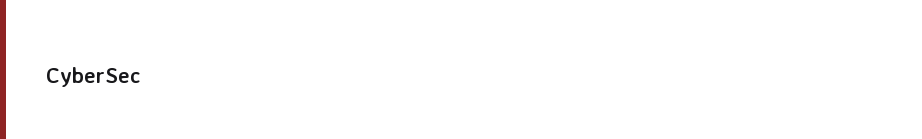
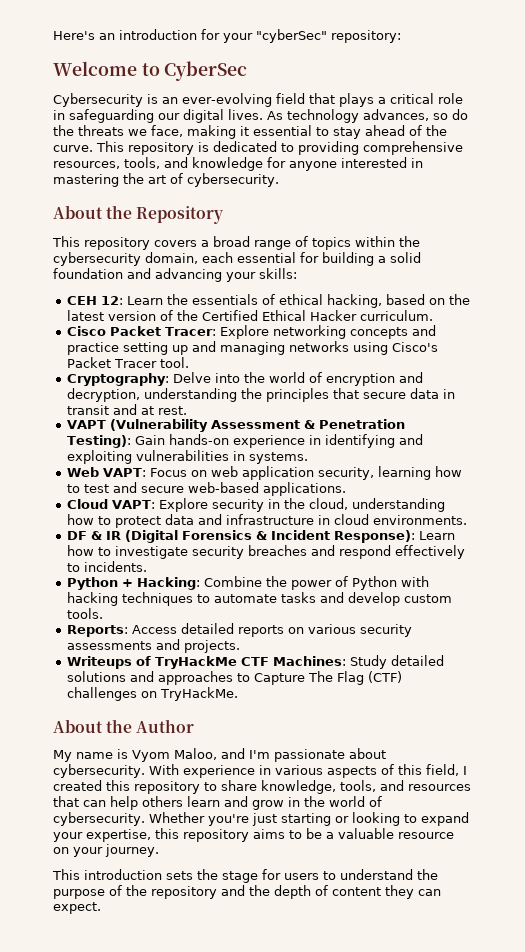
- CyberSec
+ Here's an introduction for your "cyberSec" repository:
+ Welcome to CyberSec
+ Cybersecurity is an ever-evolving field that plays a critical role in safeguarding our digital lives. As technology advances, so do the threats we face, making it essential to stay ahead of the curve. This repository is dedicated to providing comprehensive resources, tools, and knowledge for anyone interested in mastering the art of cybersecurity.
+ About the Repository
+ This repository covers a broad range of topics within the cybersecurity domain, each essential for building a solid foundation and advancing your skills:
+ CEH 12: Learn the essentials of ethical hacking, based on the latest version of the Certified Ethical Hacker curriculum.
+ Cisco Packet Tracer: Explore networking concepts and practice setting up and managing networks using Cisco's Packet Tracer tool.
+ Cryptography: Delve into the world of encryption and decryption, understanding the principles that secure data in transit and at rest.
+ VAPT (Vulnerability Assessment & Penetration Testing): Gain hands-on experience in identifying and exploiting vulnerabilities in systems.
+ Web VAPT: Focus on web application security, learning how to test and secure web-based applications.
+ Cloud VAPT: Explore security in the cloud, understanding how to protect data and infrastructure in cloud environments.
+ DF & IR (Digital Forensics & Incident Response): Learn how to investigate security breaches and respond effectively to incidents.
+ Python + Hacking: Combine the power of Python with hacking techniques to automate tasks and develop custom tools.
+ Reports: Access detailed reports on various security assessments and projects.
+ Writeups of TryHackMe CTF Machines: Study detailed solutions and approaches to Capture The Flag (CTF) challenges on TryHackMe.
+ About the Author
+ My name is Vyom Maloo, and I'm passionate about cybersecurity. With experience in various aspects of this field, I created this repository to share knowledge, tools, and resources that can help others learn and grow in the world of cybersecurity. Whether you're just starting or looking to expand your expertise, this repository aims to be a valuable resource on your journey.
+ This introduction sets the stage for users to understand the purpose of the repository and the depth of content they can expect.

